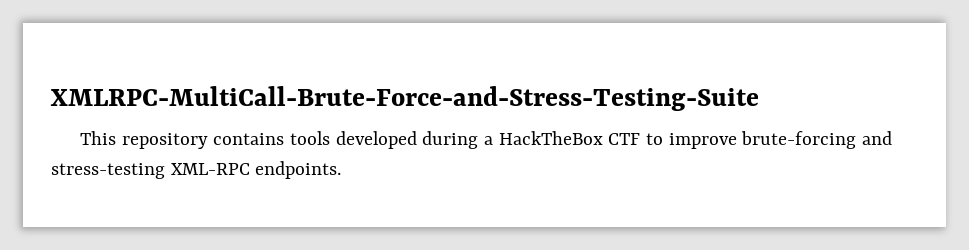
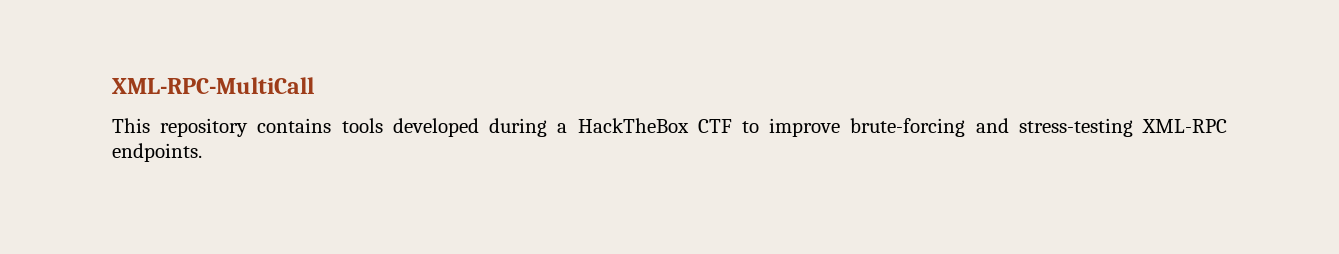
- XMLRPC-MultiCall-Brute-Force-and-Stress-Testing-Suite
+ XML-RPC-MultiCall

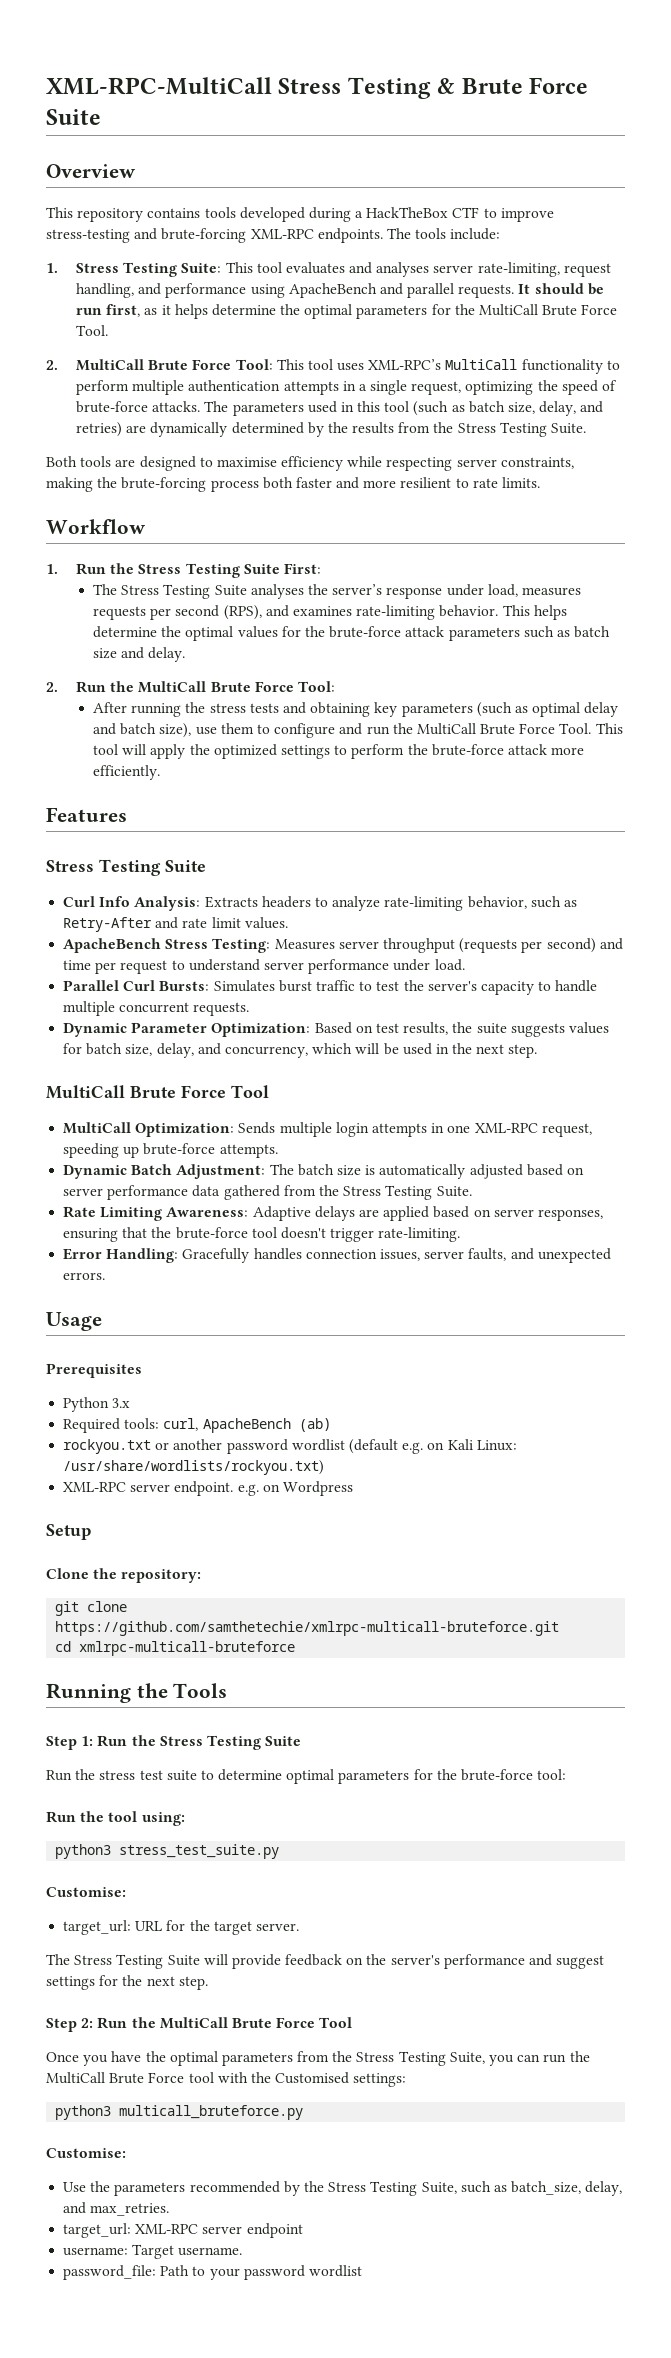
- XML-RPC-MultiCall
+ XML-RPC-MultiCall Stress Testing & Brute Force Suite
+ Overview
- This repository contains tools developed during a HackTheBox CTF to improve brute-forcing and stress-testing XML-RPC endpoints.
+ This repository contains tools developed during a HackTheBox CTF to improve stress-testing and brute-forcing XML-RPC endpoints. The tools include:
+ 1. Stress Testing Suite: This tool evaluates and analyses server rate-limiting, request handling, and performance using ApacheBench and parallel requests. It should be run first, as it helps determine the optimal parameters for the MultiCall Brute Force Tool.
+ 2. MultiCall Brute Force Tool: This tool uses XML-RPC’s MultiCall functionality to perform multiple authentication attempts in a single request, optimizing the speed of brute-force attacks. The parameters used in this tool (such as batch size, delay, and retries) are dynamically determined by the results from the Stress Testing Suite.
+ Both tools are designed to maximise efficiency while respecting server constraints, making the brute-forcing process both faster and more resilient to rate limits.
+ Workflow
+ 1. Run the Stress Testing Suite First:
+ The Stress Testing Suite analyses the server’s response under load, measures requests per second (RPS), and examines rate-limiting behavior. This helps determine the optimal values for the brute-force attack parameters such as batch size and delay.
+ 2. Run the MultiCall Brute Force Tool:
+ After running the stress tests and obtaining key parameters (such as optimal delay and batch size), use them to configure and run the MultiCall Brute Force Tool. This tool will apply the optimized settings to perform the brute-force attack more efficiently.
+ Features
+ Stress Testing Suite
+ Curl Info Analysis: Extracts headers to analyze rate-limiting behavior, such as Retry-After and rate limit values.
+ ApacheBench Stress Testing: Measures server throughput (requests per second) and time per request to understand server performance under load.
+ Parallel Curl Bursts: Simulates burst traffic to test the server's capacity to handle multiple concurrent requests.
+ Dynamic Parameter Optimization: Based on test results, the suite suggests values for batch size, delay, and concurrency, which will be used in the next step.
+ MultiCall Brute Force Tool
+ MultiCall Optimization: Sends multiple login attempts in one XML-RPC request, speeding up brute-force attempts.
+ Dynamic Batch Adjustment: The batch size is automatically adjusted based on server performance data gathered from the Stress Testing Suite.
+ Rate Limiting Awareness: Adaptive delays are applied based on server responses, ensuring that the brute-force tool doesn't trigger rate-limiting.
+ Error Handling: Gracefully handles connection issues, server faults, and unexpected errors.
+ Usage
+ Prerequisites
+ Python 3.x
+ Required tools: curl, ApacheBench (ab)
+ rockyou.txt or another password wordlist (default e.g. on Kali Linux: /usr/share/wordlists/rockyou.txt)
+ XML-RPC server endpoint. e.g. on Wordpress
+ Setup
+ Clone the repository:
+ git clone https://github.com/samthetechie/xmlrpc-multicall-bruteforce.git
+ cd xmlrpc-multicall-bruteforce
+ Running the Tools
+ Step 1: Run the Stress Testing Suite
+ Run the stress test suite to determine optimal parameters for the brute-force tool:
+ Run the tool using:
+ python3 stress_test_suite.py
+ Customise:
+ target_url: URL for the target server.
+ The Stress Testing Suite will provide feedback on the server's performance and suggest settings for the next step.
+ Step 2: Run the MultiCall Brute Force Tool
+ Once you have the optimal parameters from the Stress Testing Suite, you can run the MultiCall Brute Force tool with the Customised settings:
+ python3 multicall_bruteforce.py
+ Customise:
+ Use the parameters recommended by the Stress Testing Suite, such as batch_size, delay, and max_retries.
+ target_url: XML-RPC server endpoint
+ username: Target username.
+ password_file: Path to your password wordlist

